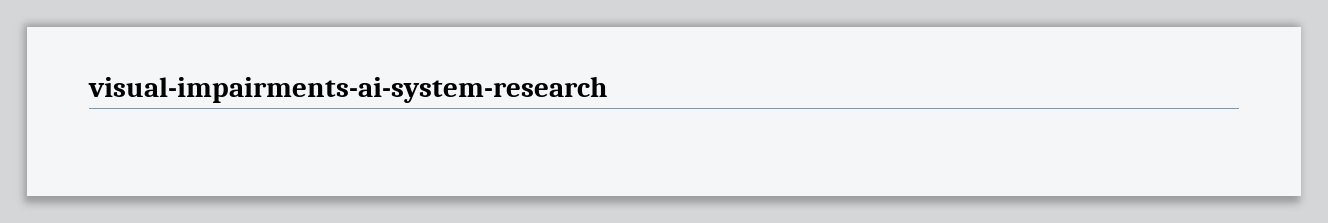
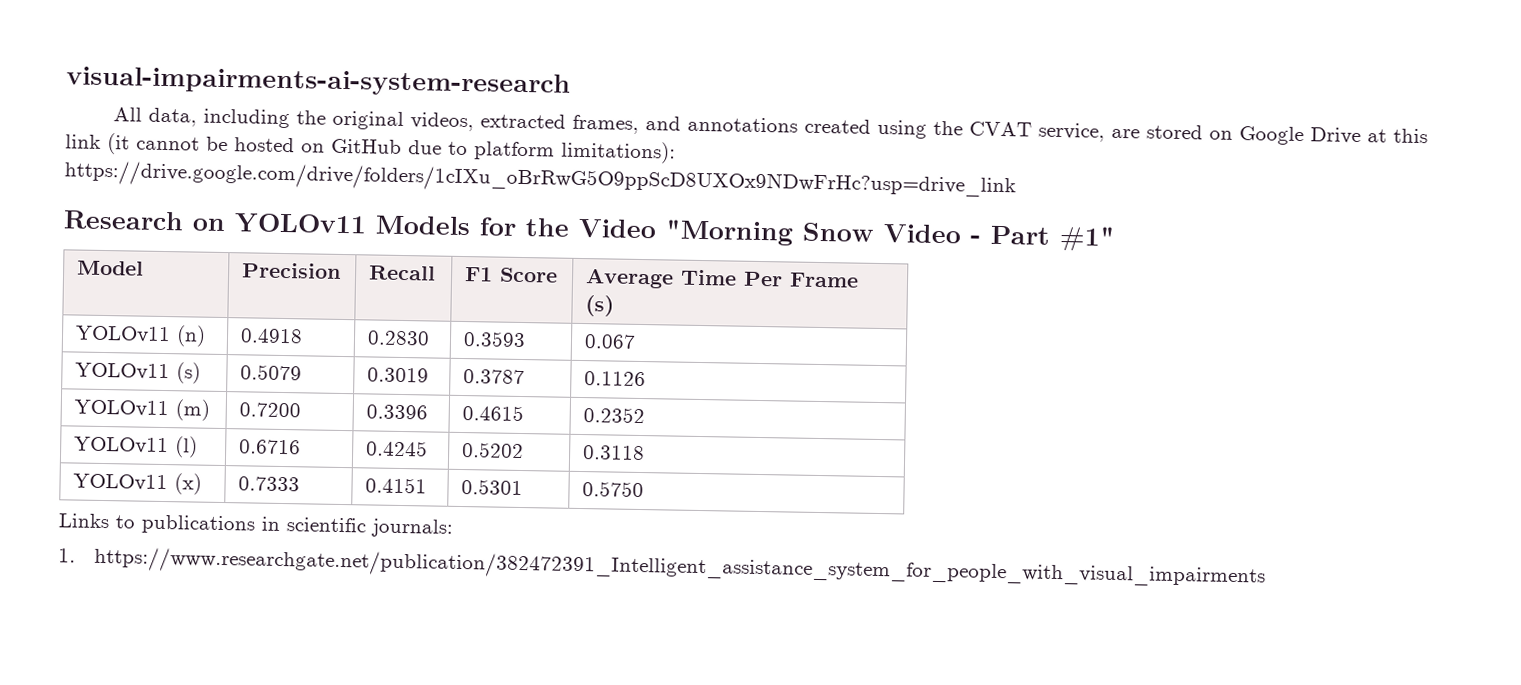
+ All data, including the original videos, extracted frames, and annotations created using the CVAT service, are stored on Google Drive at this link (it cannot be hosted on GitHub due to platform limitations): https://drive.google.com/drive/folders/1cIXu_oBrRwG5O9ppScD8UXOx9NDwFrHc?usp=drive_link
+ Research on YOLOv11 Models for the Video "Morning Snow Video - Part #1"
+ Model | Precision | Recall | F1 Score | Average Time Per Frame (s)
+ YOLOv11 (n) | 0.4918 | 0.2830 | 0.3593 | 0.067
+ YOLOv11 (s) | 0.5079 | 0.3019 | 0.3787 | 0.1126
+ YOLOv11 (m) | 0.7200 | 0.3396 | 0.4615 | 0.2352
+ YOLOv11 (l) | 0.6716 | 0.4245 | 0.5202 | 0.3118
+ YOLOv11 (x) | 0.7333 | 0.4151 | 0.5301 | 0.5750
+ Links to publications in scientific journals:
+ 1. https://www.researchgate.net/publication/382472391_Intelligent_assistance_system_for_people_with_visual_impairments

